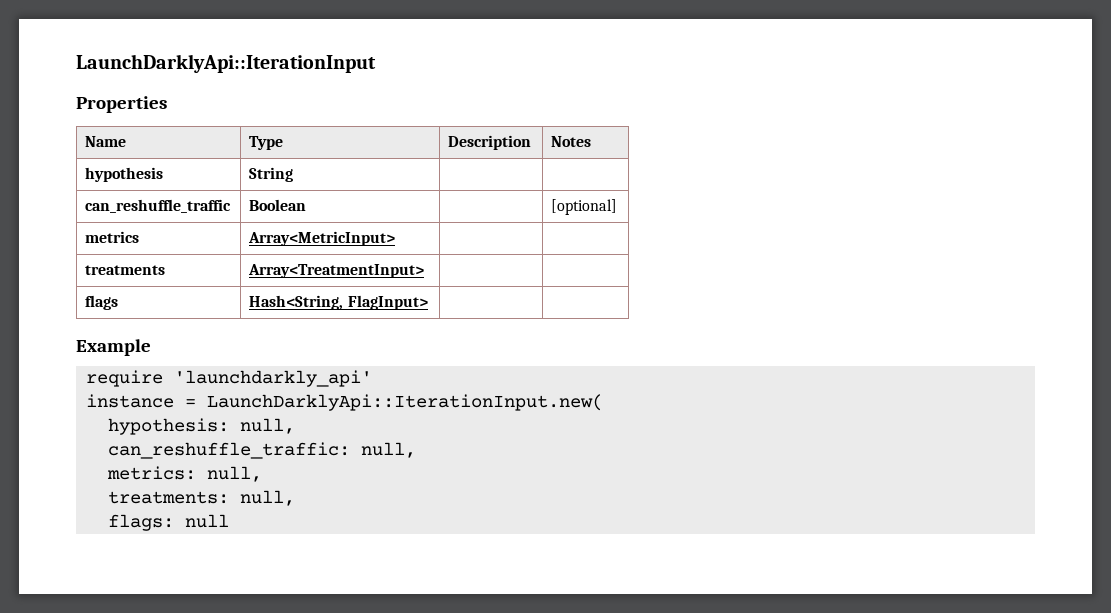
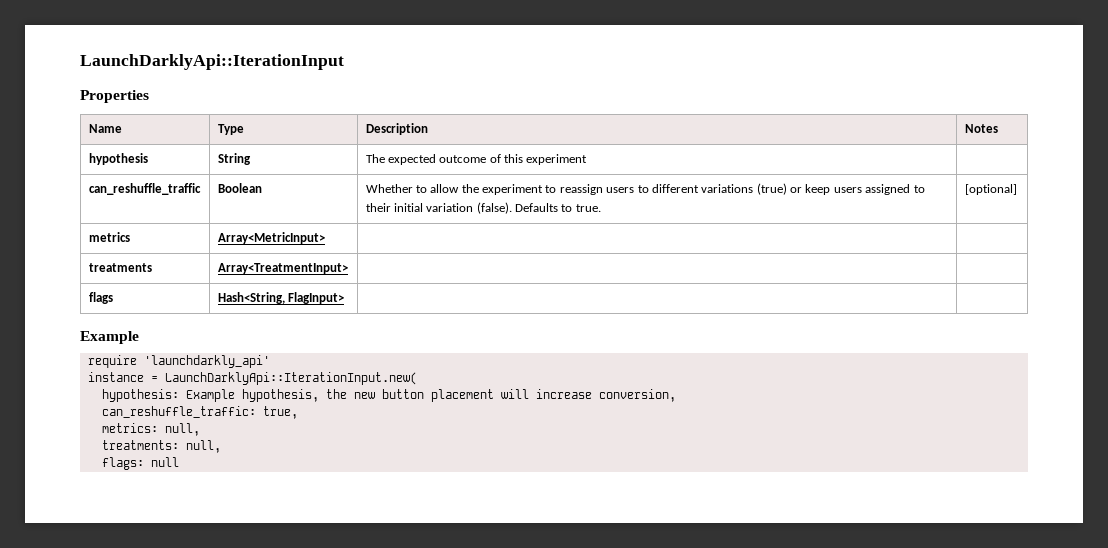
- hypothesis | String | |
- can_reshuffle_traffic | Boolean | | [optional]
+ hypothesis | String | The expected outcome of this experiment |
+ can_reshuffle_traffic | Boolean | Whether to allow the experiment to reassign users to different variations (true) or keep users assigned to their initial variation (false). Defaults to true. | [optional]
- hypothesis: null,
+ hypothesis: Example hypothesis, the new button placement will increase conversion,
- can_reshuffle_traffic: null,
+ can_reshuffle_traffic: true,

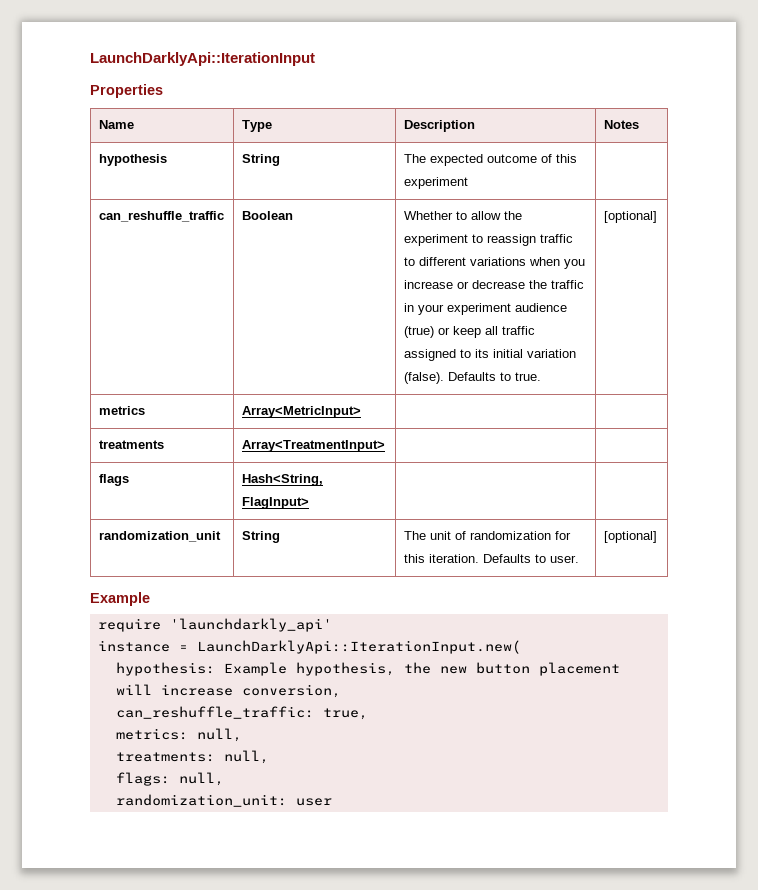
- can_reshuffle_traffic | Boolean | Whether to allow the experiment to reassign users to different variations (true) or keep users assigned to their initial variation (false). Defaults to true. | [optional]
+ can_reshuffle_traffic | Boolean | Whether to allow the experiment to reassign traffic to different variations when you increase or decrease the traffic in your experiment audience (true) or keep all traffic assigned to its initial variation (false). Defaults to true. | [optional]
+ randomization_unit | String | The unit of randomization for this iteration. Defaults to user. | [optional]
- flags: null
+ flags: null,
+ randomization_unit: user

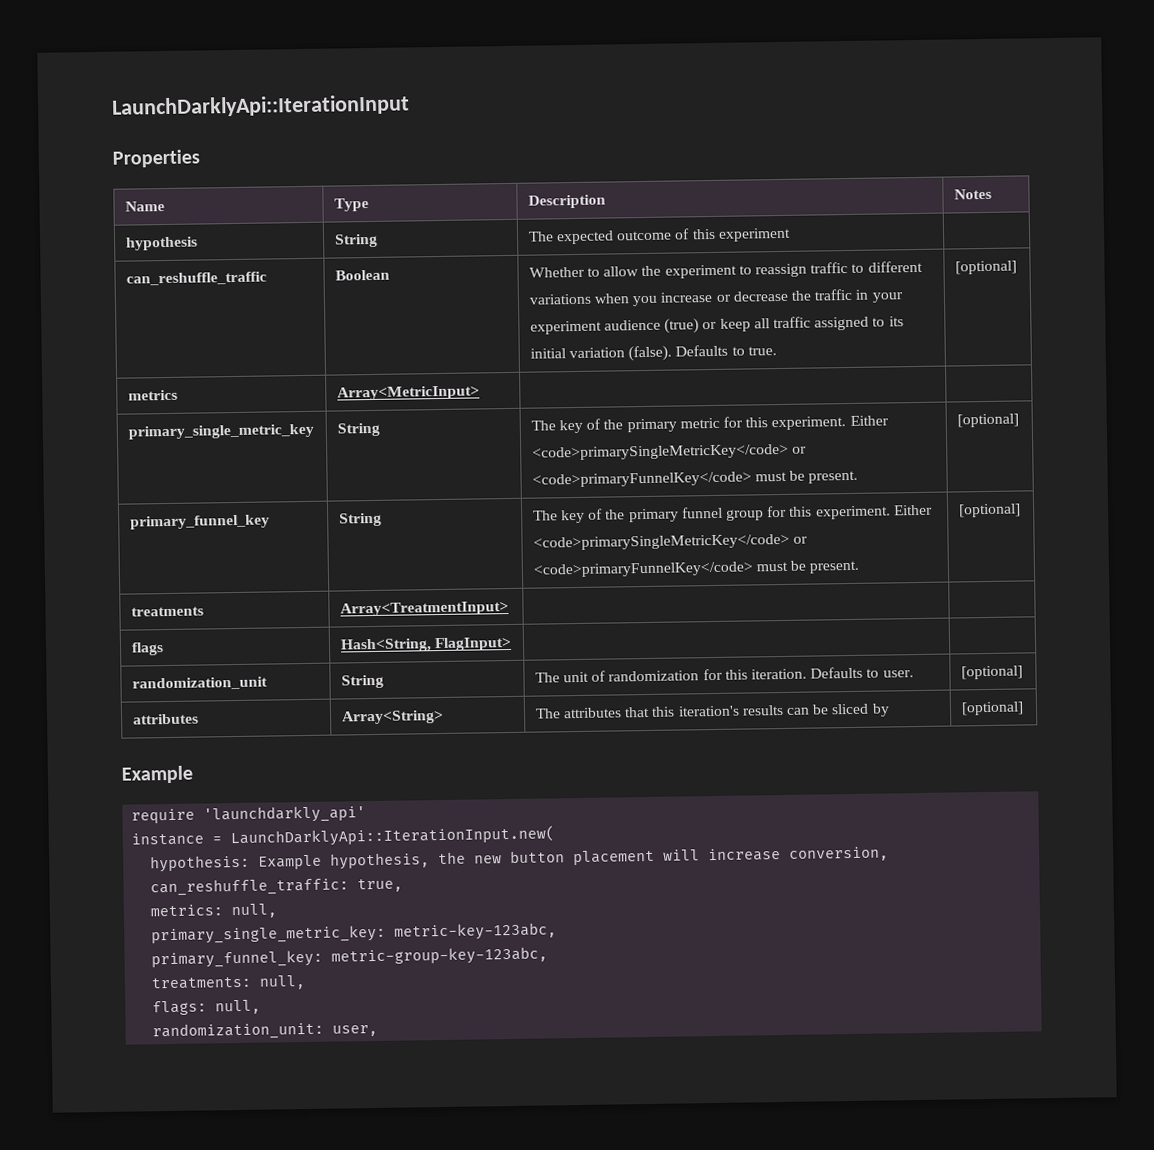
+ primary_single_metric_key | String | The key of the primary metric for this experiment. Either <code>primarySingleMetricKey</code> or <code>primaryFunnelKey</code> must be present. | [optional]
+ primary_funnel_key | String | The key of the primary funnel group for this experiment. Either <code>primarySingleMetricKey</code> or <code>primaryFunnelKey</code> must be present. | [optional]
+ attributes | Array<String> | The attributes that this iteration's results can be sliced by | [optional]
+ primary_single_metric_key: metric-key-123abc,
+ primary_funnel_key: metric-group-key-123abc,
- randomization_unit: user
+ randomization_unit: user,

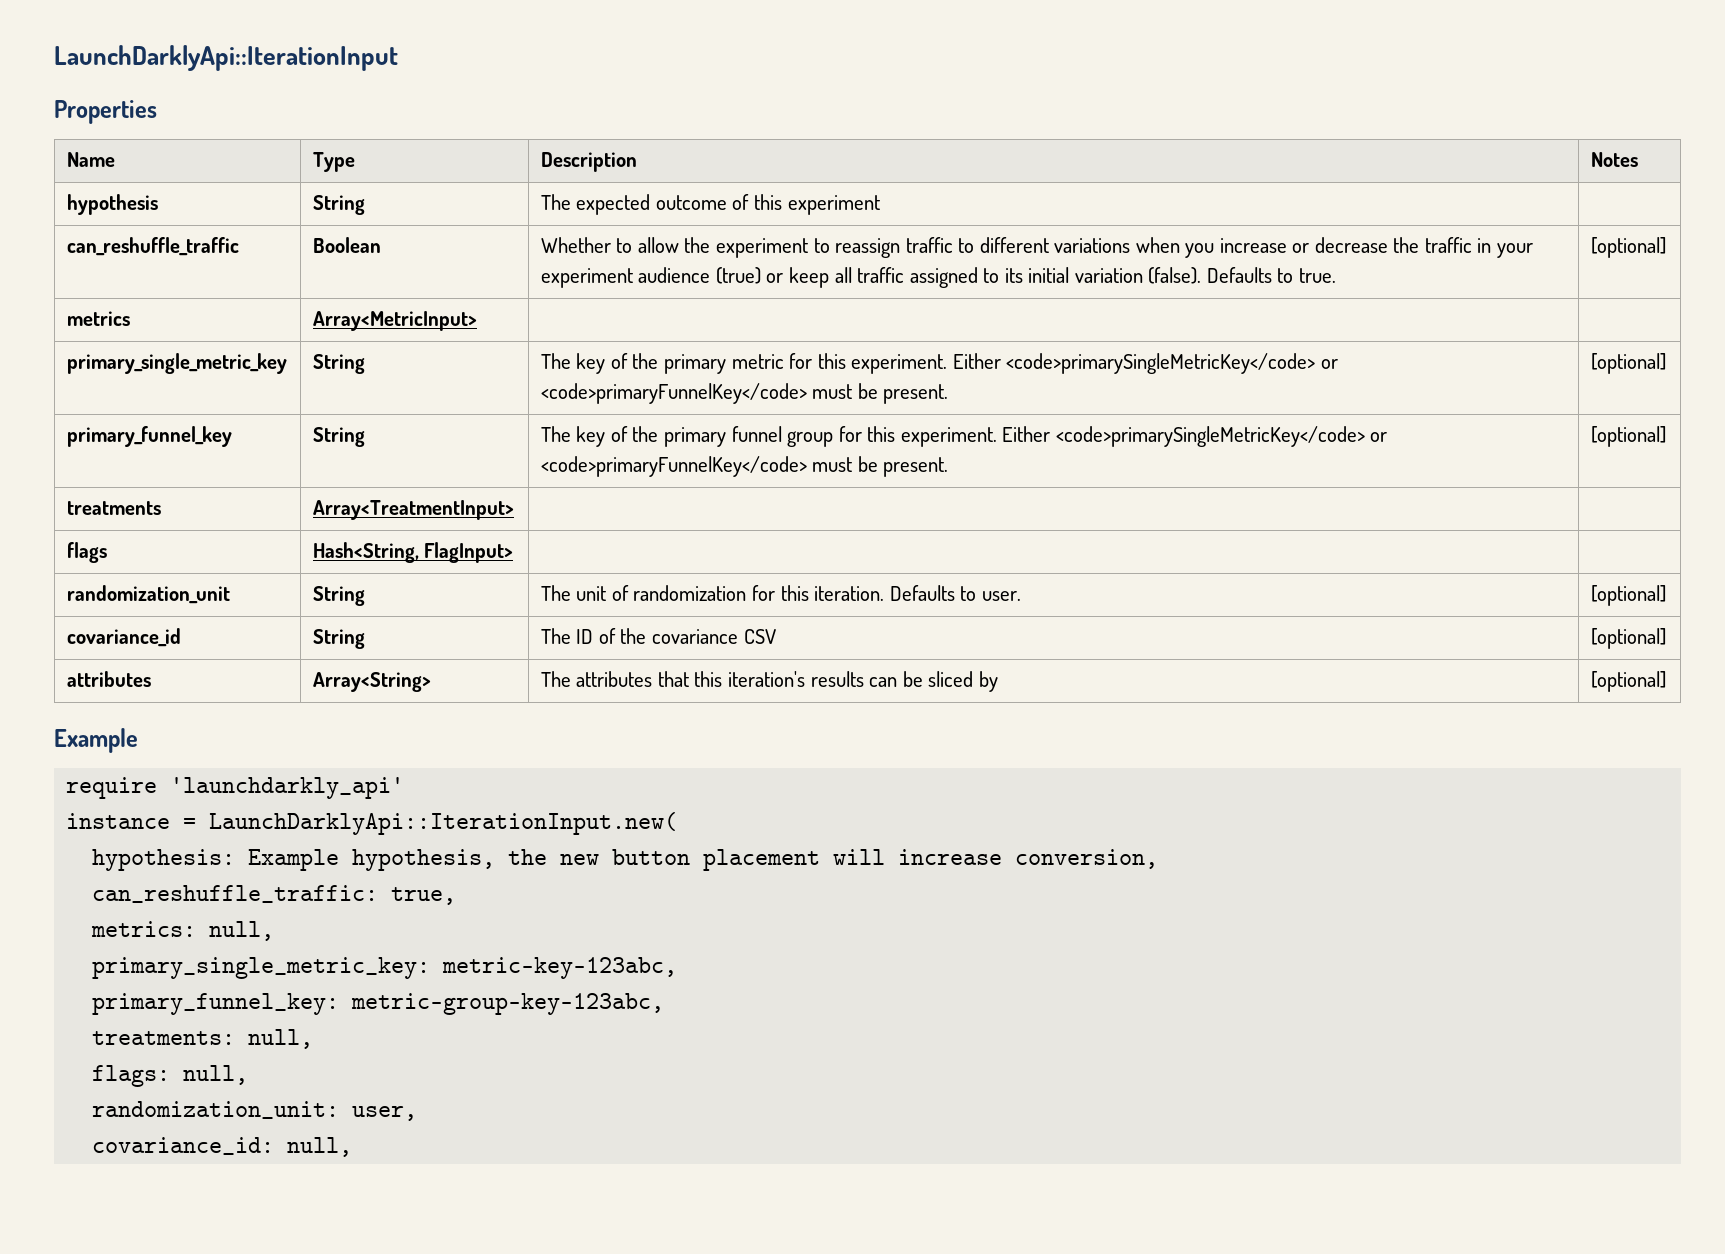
+ covariance_id | String | The ID of the covariance CSV | [optional]
+ covariance_id: null,

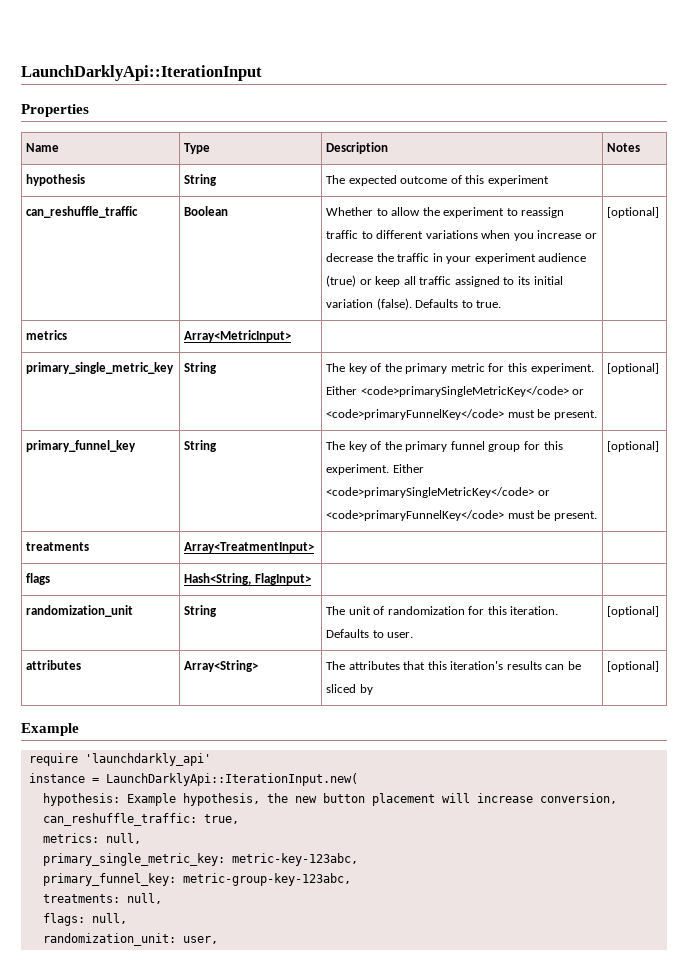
- covariance_id | String | The ID of the covariance CSV | [optional]
- covariance_id: null,

